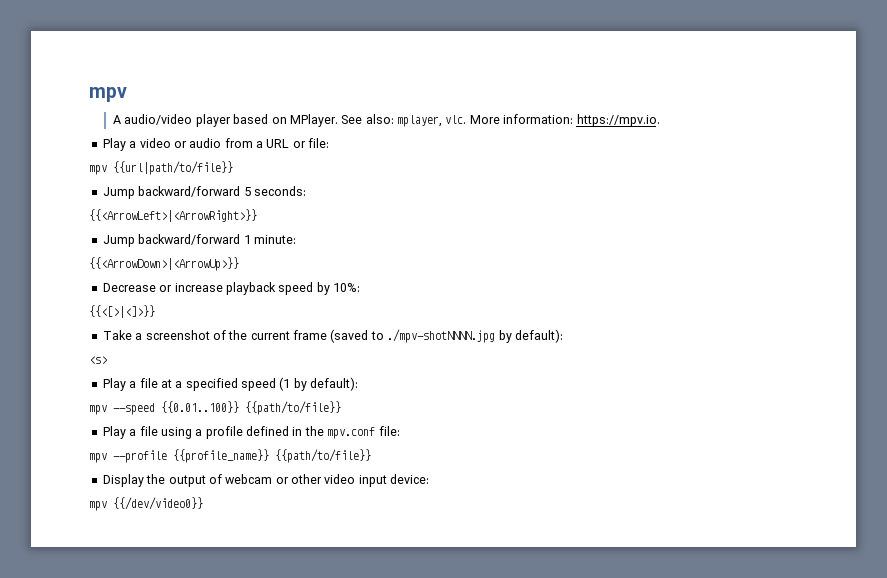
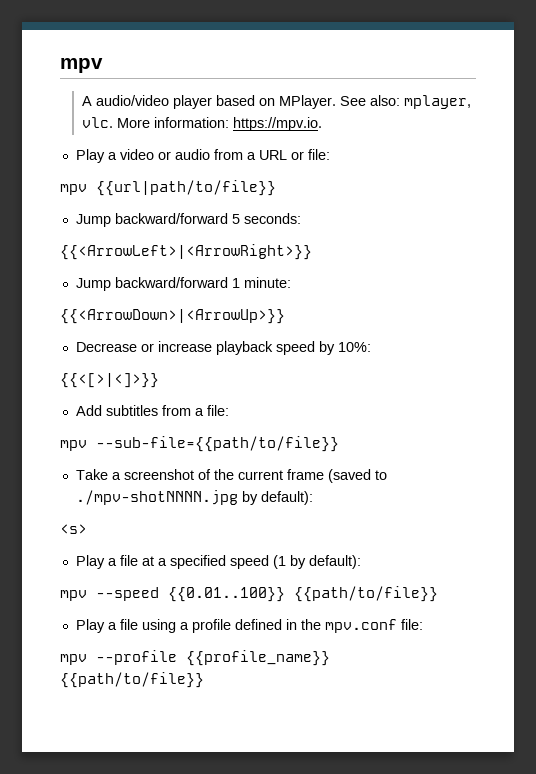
+ Add subtitles from a file:
+ mpv --sub-file={{path/to/file}}
- Display the output of webcam or other video input device:
- mpv {{/dev/video0}}

